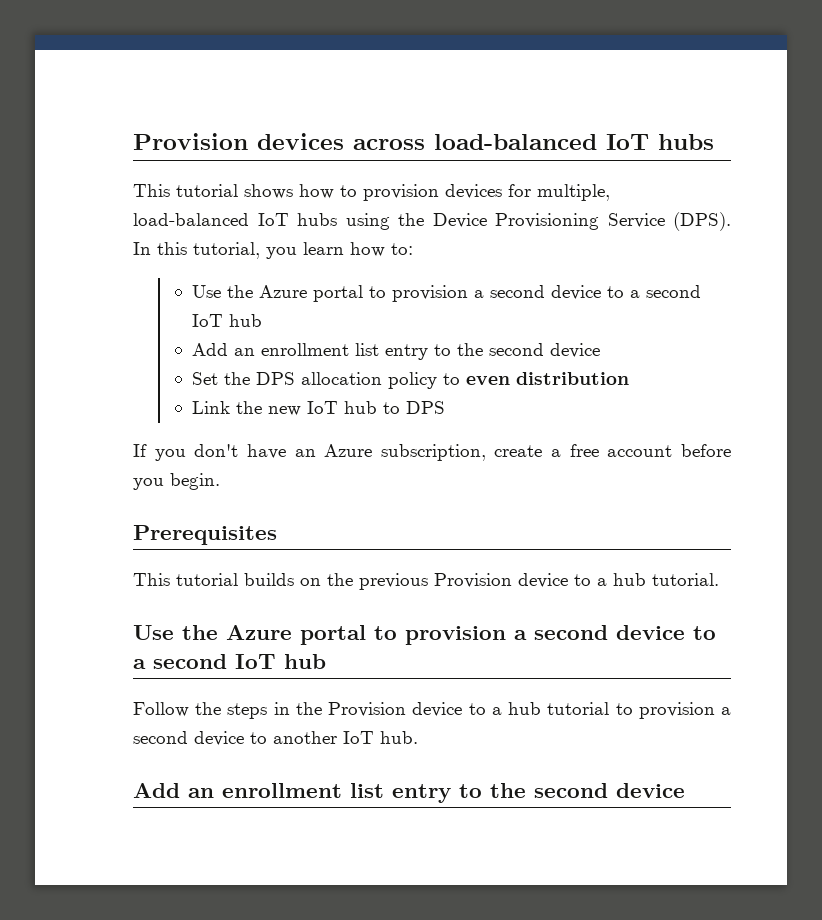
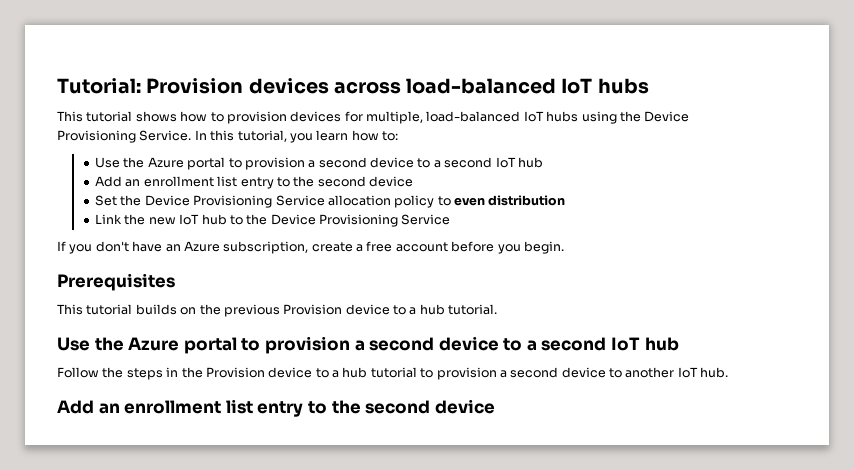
- Provision devices across load-balanced IoT hubs
+ Tutorial: Provision devices across load-balanced IoT hubs
- This tutorial shows how to provision devices for multiple, load-balanced IoT hubs using the Device Provisioning Service (DPS).
+ This tutorial shows how to provision devices for multiple, load-balanced IoT hubs using the Device Provisioning Service.
- Set the DPS allocation policy to even distribution
+ Set the Device Provisioning Service allocation policy to even distribution
- Link the new IoT hub to DPS
+ Link the new IoT hub to the Device Provisioning Service

